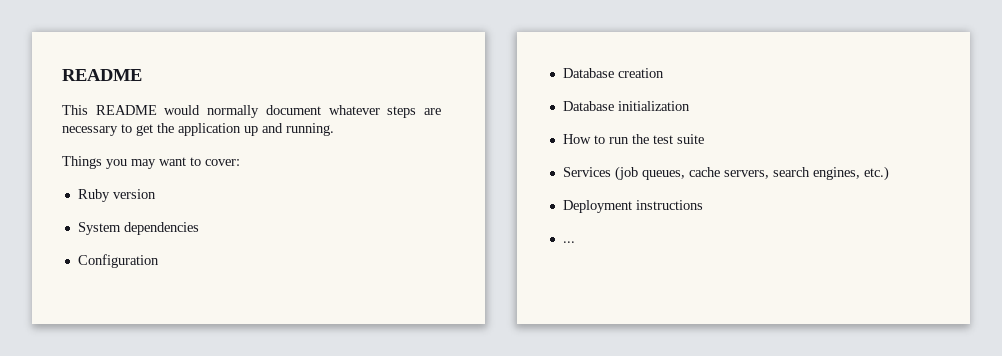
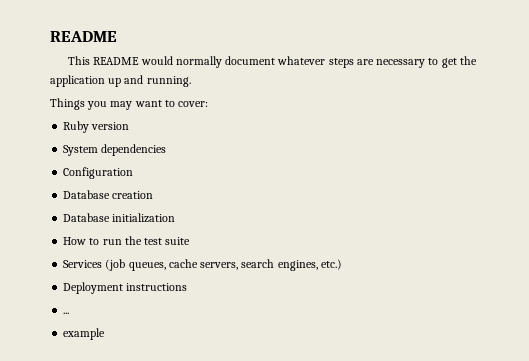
+ example

